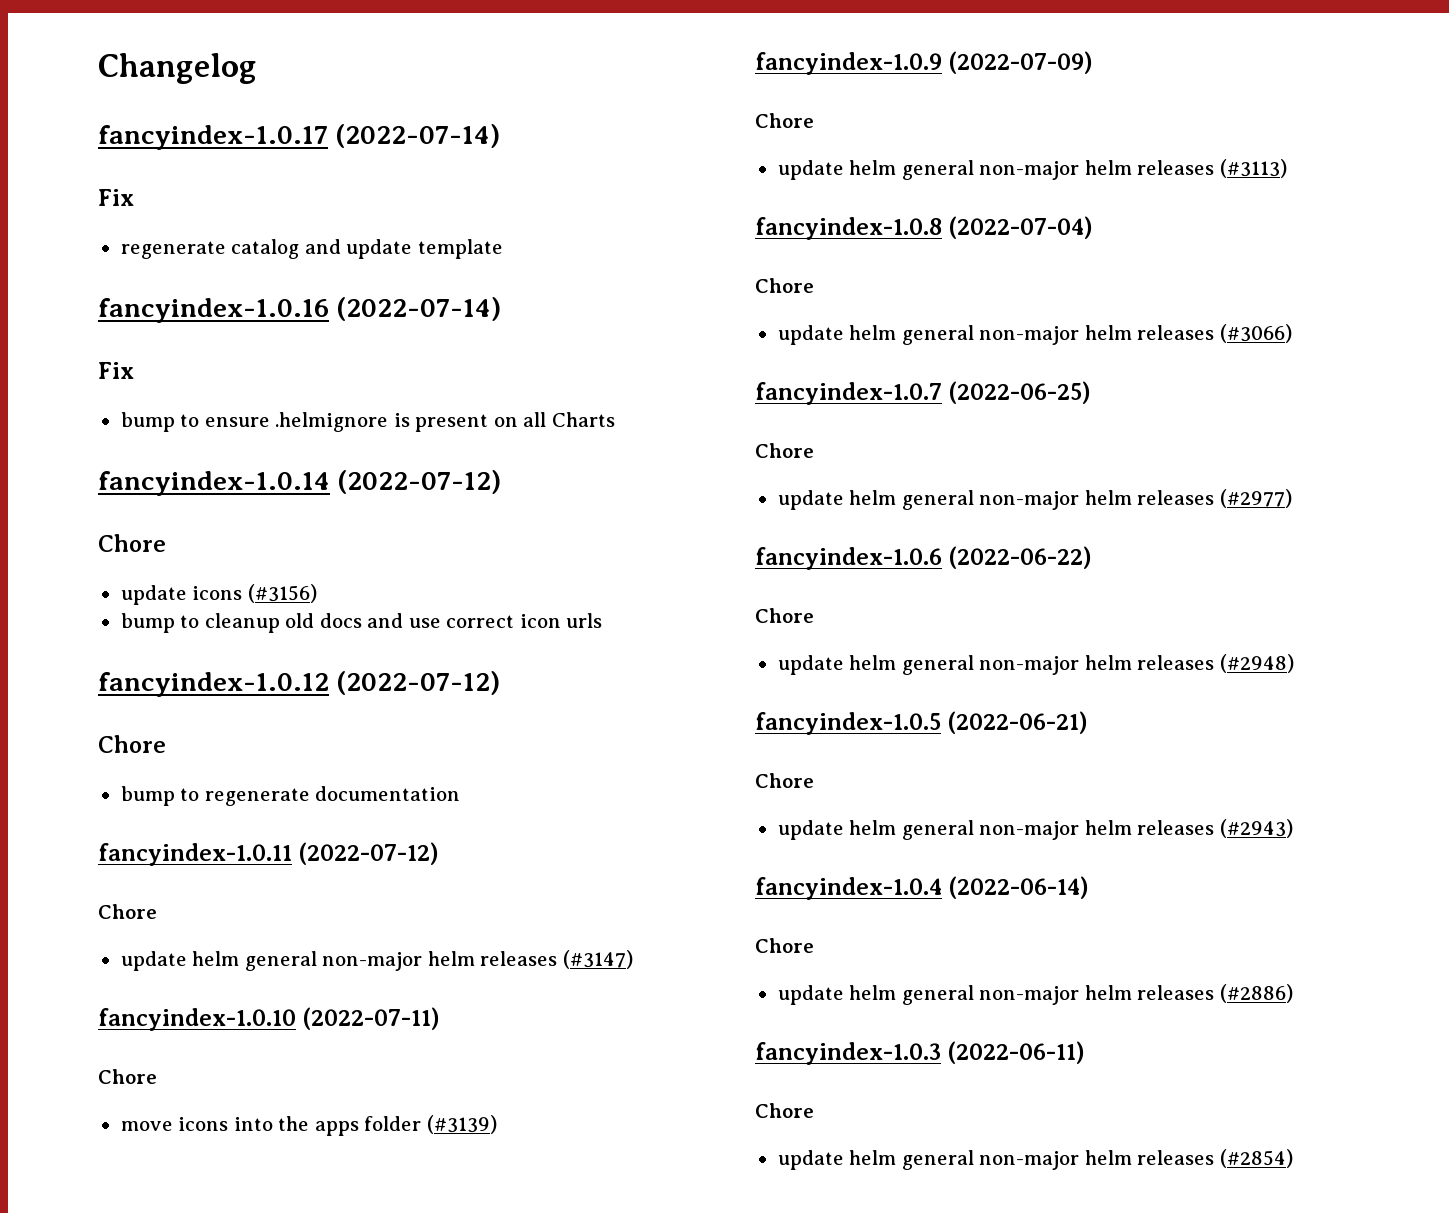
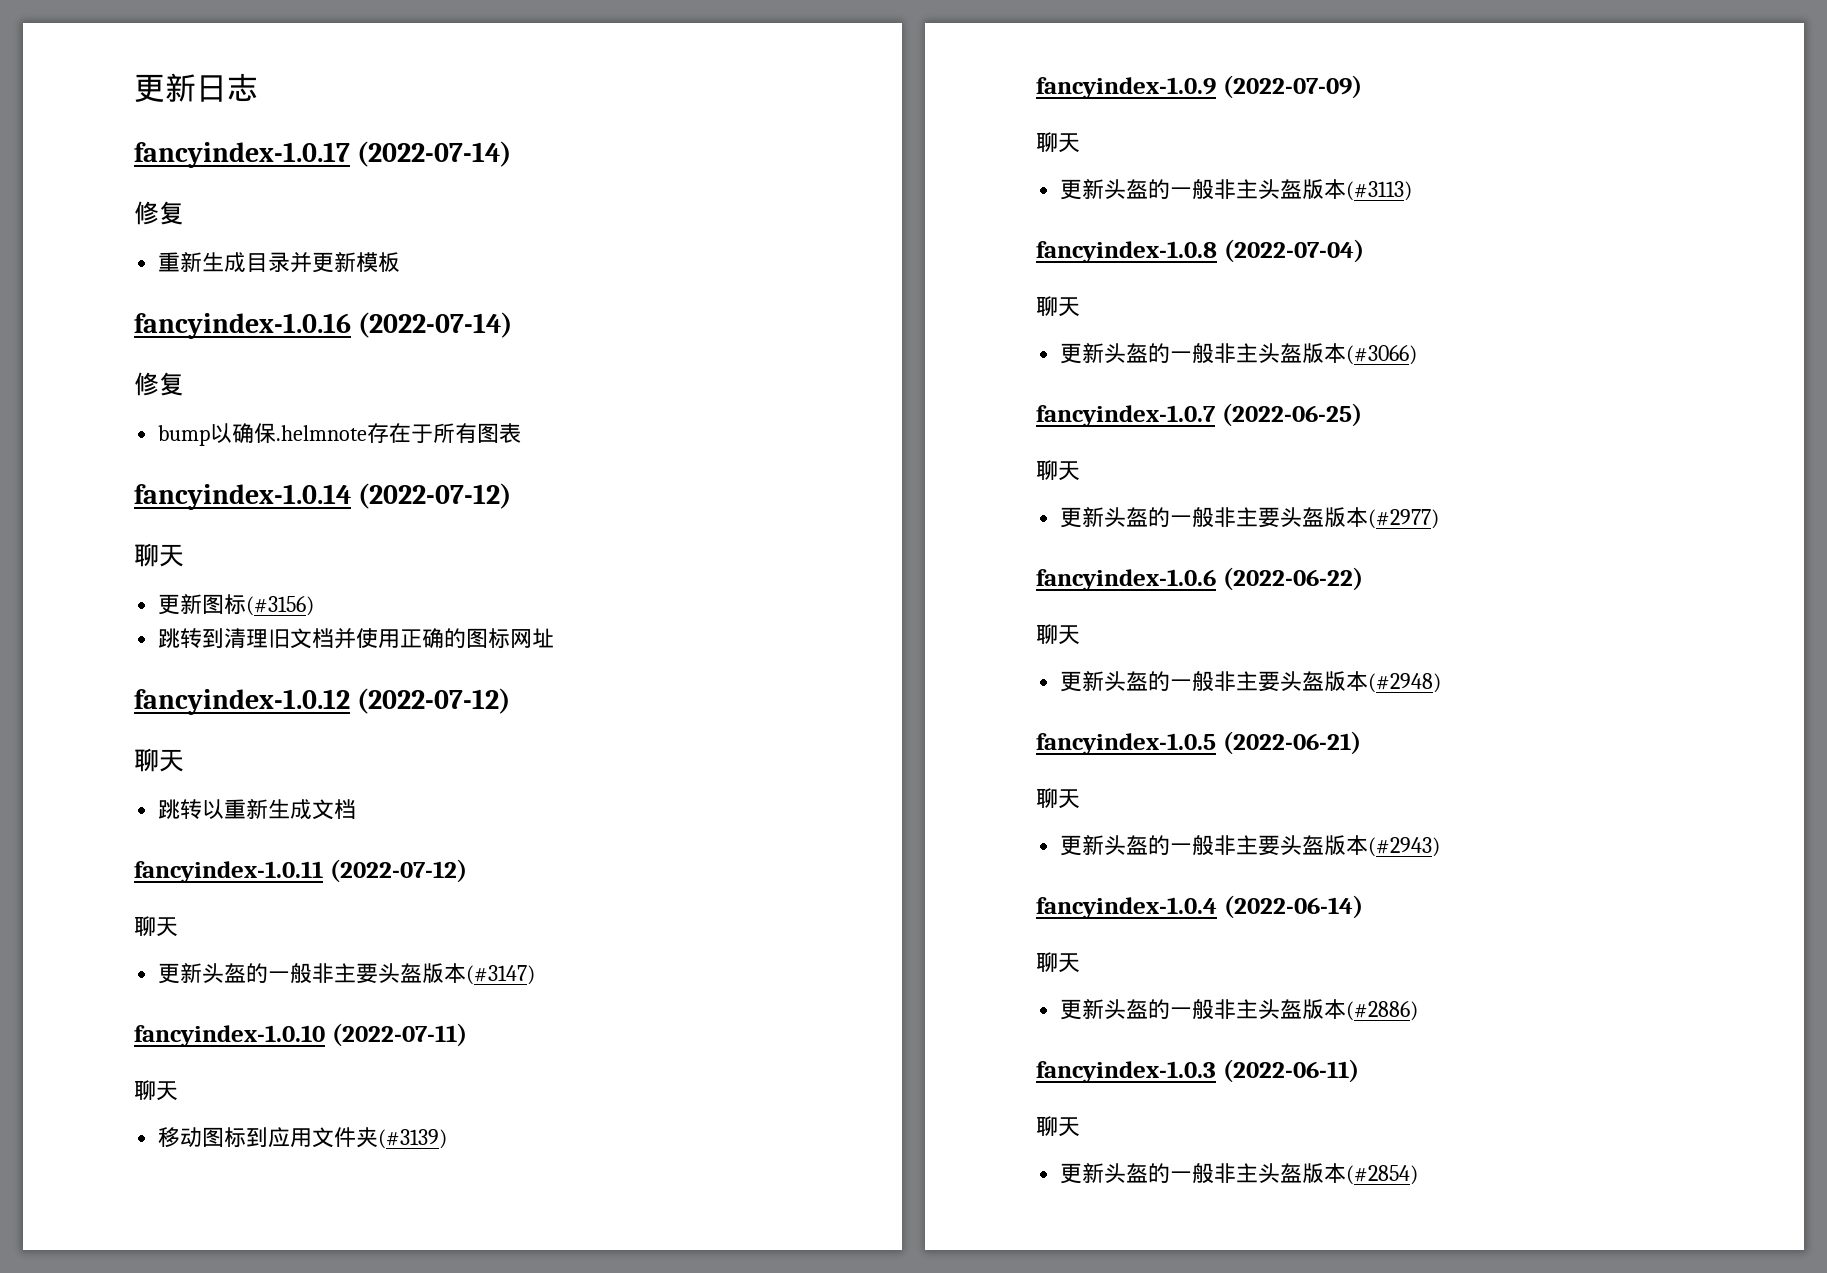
- Changelog
+ 更新日志
  fancyindex-1.0.17 (2022-07-14)
- Fix
- regenerate catalog and update template
+ 修复
+ 重新生成目录并更新模板
  fancyindex-1.0.16 (2022-07-14)
- Fix
- bump to ensure .helmignore is present on all Charts
+ 修复
+ bump以确保.helmnote存在于所有图表
  fancyindex-1.0.14 (2022-07-12)
- Chore
- update icons (#3156)
- bump to cleanup old docs and use correct icon urls
+ 聊天
+ 更新图标(#3156)
+ 跳转到清理旧文档并使用正确的图标网址
  fancyindex-1.0.12 (2022-07-12)
- Chore
- bump to regenerate documentation
+ 聊天
+ 跳转以重新生成文档
  fancyindex-1.0.11 (2022-07-12)
- Chore
- update helm general non-major helm releases (#3147)
+ 聊天
+ 更新头盔的一般非主要头盔版本(#3147)
  fancyindex-1.0.10 (2022-07-11)
- Chore
- move icons into the apps folder (#3139)
+ 聊天
+ 移动图标到应用文件夹(#3139)
  fancyindex-1.0.9 (2022-07-09)
- Chore
- update helm general non-major helm releases (#3113)
+ 聊天
+ 更新头盔的一般非主头盔版本(#3113)
  fancyindex-1.0.8 (2022-07-04)
- Chore
- update helm general non-major helm releases (#3066)
+ 聊天
+ 更新头盔的一般非主头盔版本(#3066)
  fancyindex-1.0.7 (2022-06-25)
- Chore
- update helm general non-major helm releases (#2977)
+ 聊天
+ 更新头盔的一般非主要头盔版本(#2977)
  fancyindex-1.0.6 (2022-06-22)
- Chore
- update helm general non-major helm releases (#2948)
+ 聊天
+ 更新头盔的一般非主要头盔版本(#2948)
  fancyindex-1.0.5 (2022-06-21)
- Chore
- update helm general non-major helm releases (#2943)
+ 聊天
+ 更新头盔的一般非主要头盔版本(#2943)
  fancyindex-1.0.4 (2022-06-14)
- Chore
- update helm general non-major helm releases (#2886)
+ 聊天
+ 更新头盔的一般非主头盔版本(#2886)
  fancyindex-1.0.3 (2022-06-11)
- Chore
- update helm general non-major helm releases (#2854)
+ 聊天
+ 更新头盔的一般非主头盔版本(#2854)

